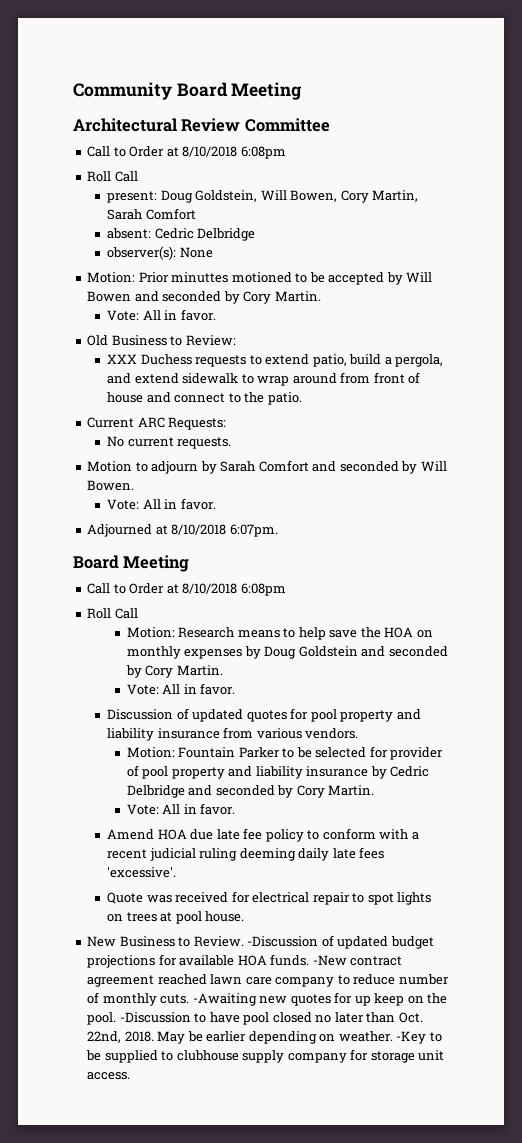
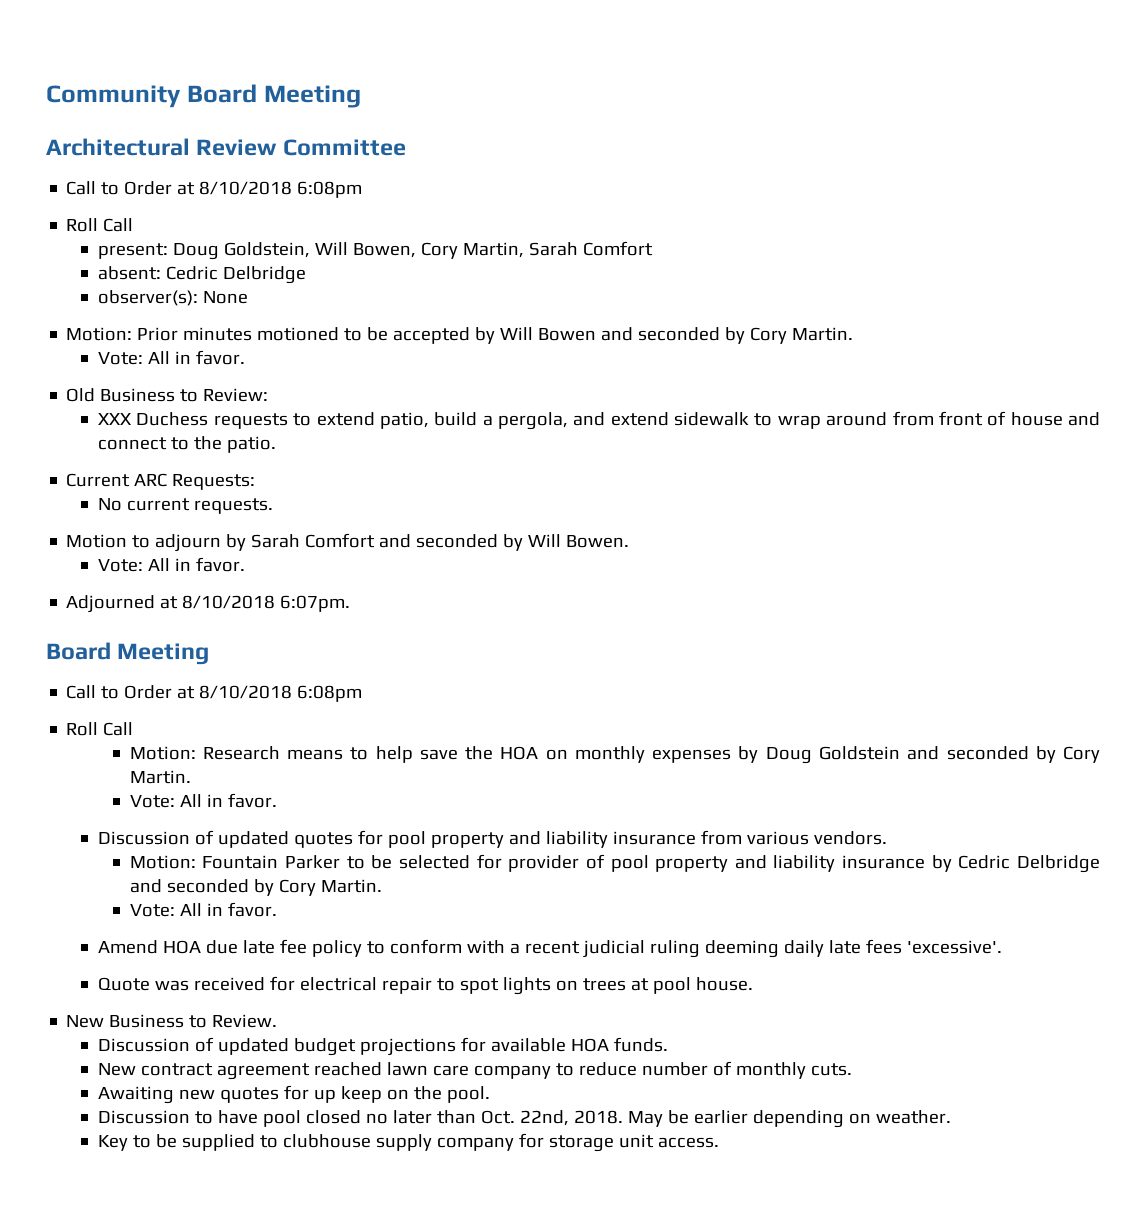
- Motion: Prior minuttes motioned to be accepted by Will Bowen and seconded by Cory Martin.
+ Motion: Prior minutes motioned to be accepted by Will Bowen and seconded by Cory Martin.
- New Business to Review. -Discussion of updated budget projections for available HOA funds. -New contract agreement reached lawn care company to reduce number of monthly cuts. -Awaiting new quotes for up keep on the pool. -Discussion to have pool closed no later than Oct. 22nd, 2018.
+ New Business to Review.
+ Discussion of updated budget projections for available HOA funds.
+ New contract agreement reached lawn care company to reduce number of monthly cuts.
+ Awaiting new quotes for up keep on the pool.
+ Discussion to have pool closed no later than Oct. 22nd, 2018.
- May be earlier depending on weather. -Key to be supplied to clubhouse supply company for storage unit access.
+ May be earlier depending on weather.
+ Key to be supplied to clubhouse supply company for storage unit access.

